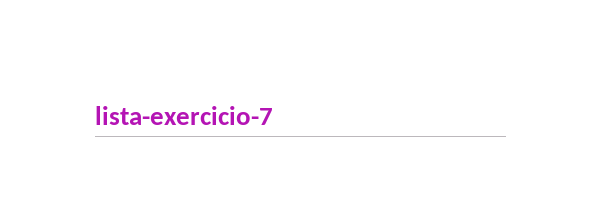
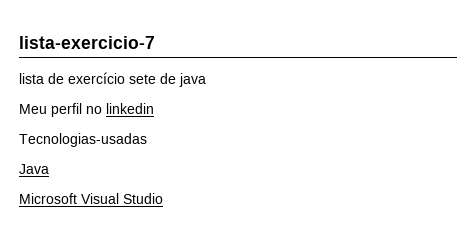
+ lista de exercício sete de java
+ Meu perfil no linkedin
+ Tecnologias-usadas
+ Java
+ Microsoft Visual Studio

